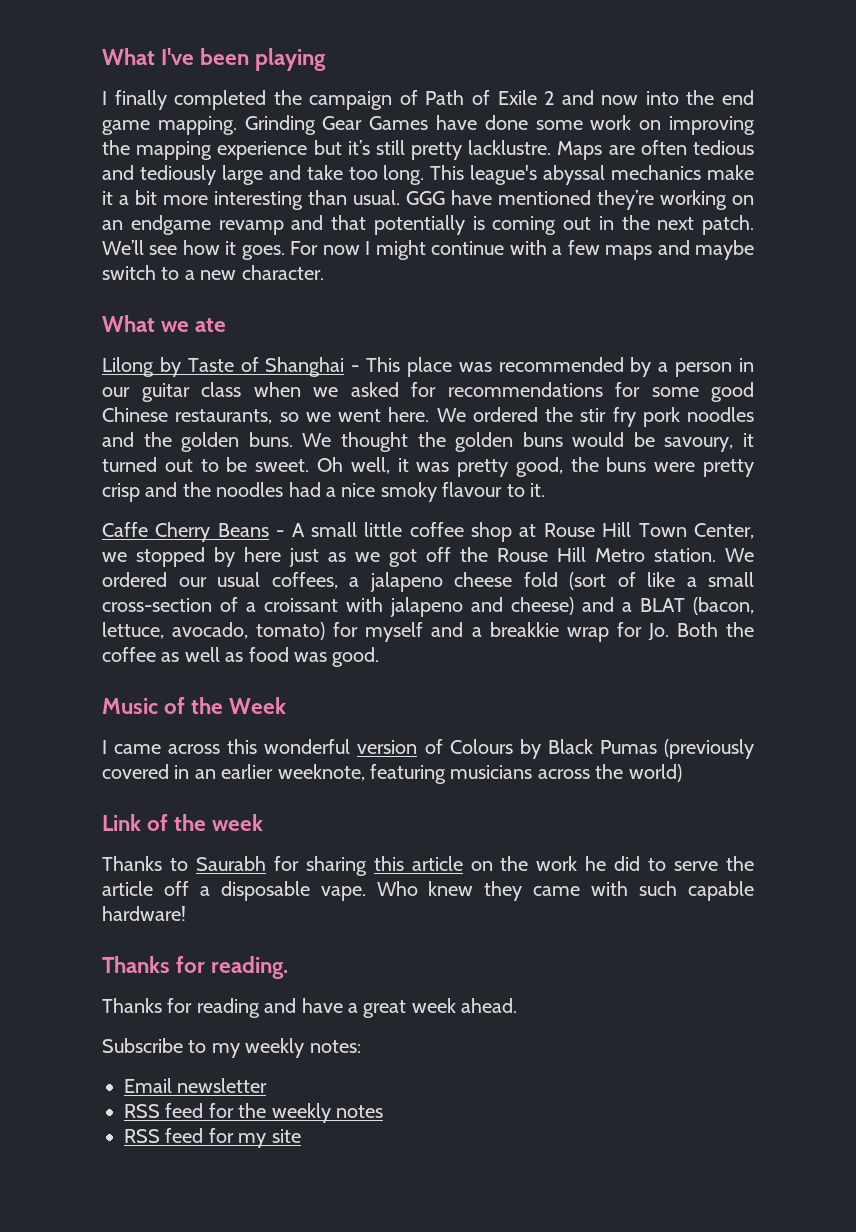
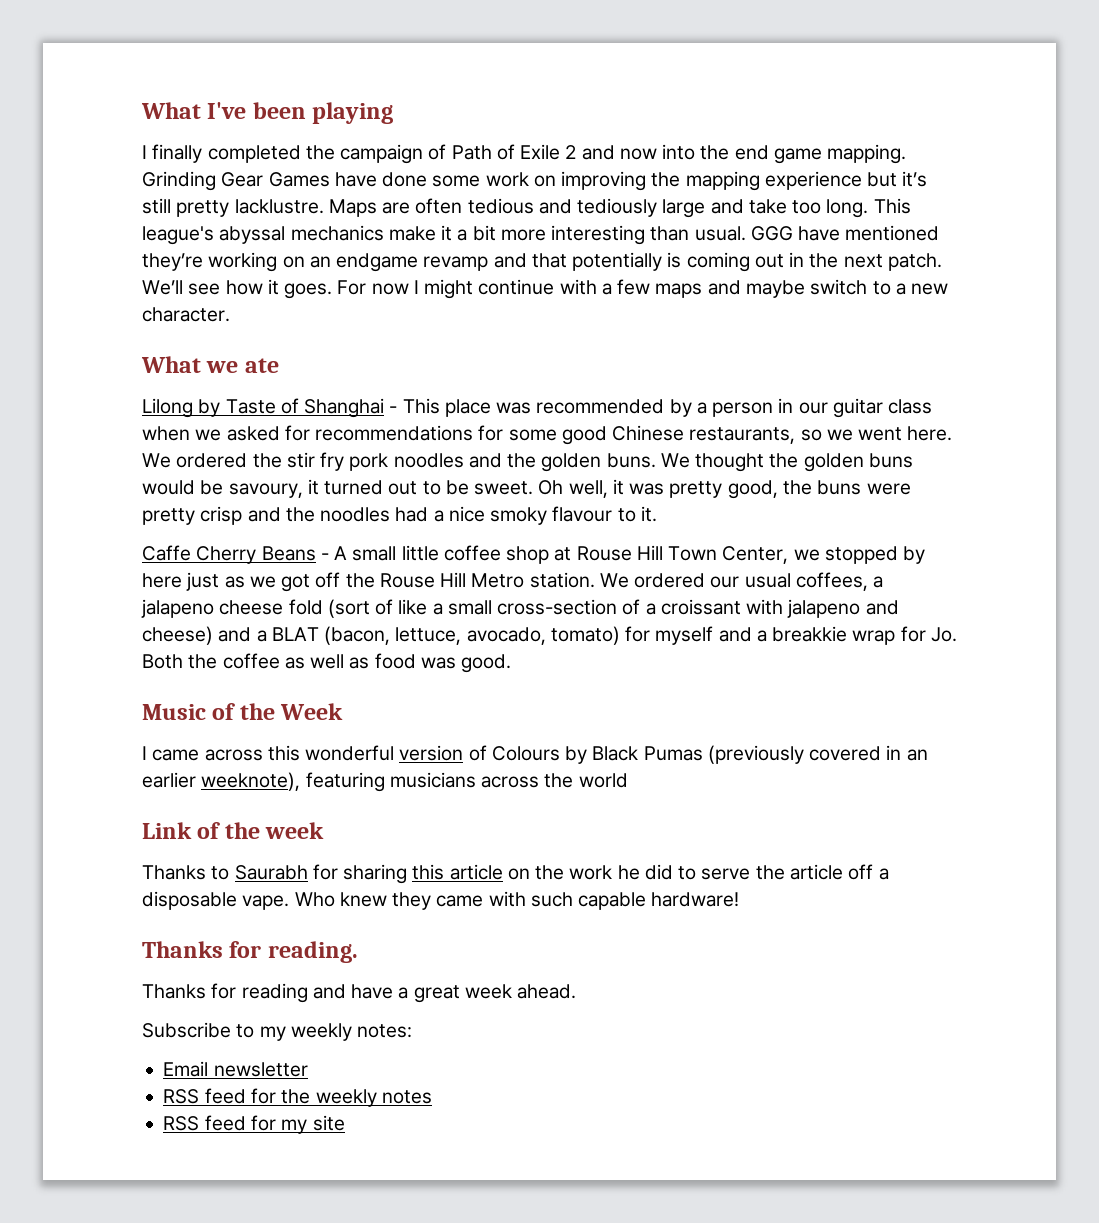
- I came across this wonderful version of Colours by Black Pumas (previously covered in an earlier weeknote, featuring musicians across the world)
+ I came across this wonderful version of Colours by Black Pumas (previously covered in an earlier weeknote), featuring musicians across the world

